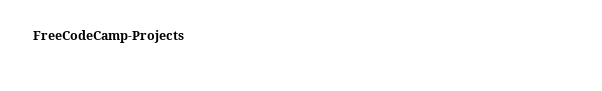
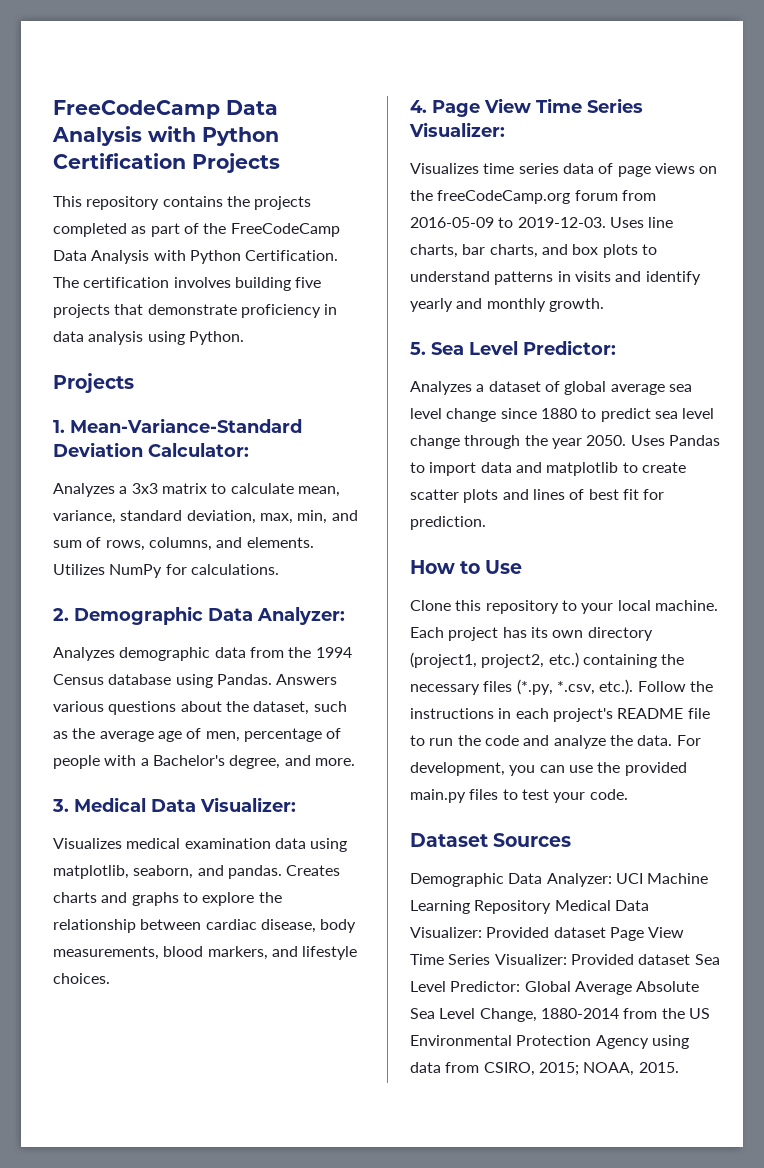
- FreeCodeCamp-Projects
+ FreeCodeCamp Data Analysis with Python Certification Projects
+ This repository contains the projects completed as part of the FreeCodeCamp Data Analysis with Python Certification. The certification involves building five projects that demonstrate proficiency in data analysis using Python.
+ Projects
+ 1. Mean-Variance-Standard Deviation Calculator:
+ Analyzes a 3x3 matrix to calculate mean, variance, standard deviation, max, min, and sum of rows, columns, and elements. Utilizes NumPy for calculations.
+ 2. Demographic Data Analyzer:
+ Analyzes demographic data from the 1994 Census database using Pandas. Answers various questions about the dataset, such as the average age of men, percentage of people with a Bachelor's degree, and more.
+ 3. Medical Data Visualizer:
+ Visualizes medical examination data using matplotlib, seaborn, and pandas. Creates charts and graphs to explore the relationship between cardiac disease, body measurements, blood markers, and lifestyle choices.
+ 4. Page View Time Series Visualizer:
+ Visualizes time series data of page views on the freeCodeCamp.org forum from 2016-05-09 to 2019-12-03. Uses line charts, bar charts, and box plots to understand patterns in visits and identify yearly and monthly growth.
+ 5. Sea Level Predictor:
+ Analyzes a dataset of global average sea level change since 1880 to predict sea level change through the year 2050. Uses Pandas to import data and matplotlib to create scatter plots and lines of best fit for prediction.
+ How to Use
+ Clone this repository to your local machine. Each project has its own directory (project1, project2, etc.) containing the necessary files (*.py, *.csv, etc.). Follow the instructions in each project's README file to run the code and analyze the data. For development, you can use the provided main.py files to test your code.
+ Dataset Sources
+ Demographic Data Analyzer: UCI Machine Learning Repository Medical Data Visualizer: Provided dataset Page View Time Series Visualizer: Provided dataset Sea Level Predictor: Global Average Absolute Sea Level Change, 1880-2014 from the US Environmental Protection Agency using data from CSIRO, 2015; NOAA, 2015.

